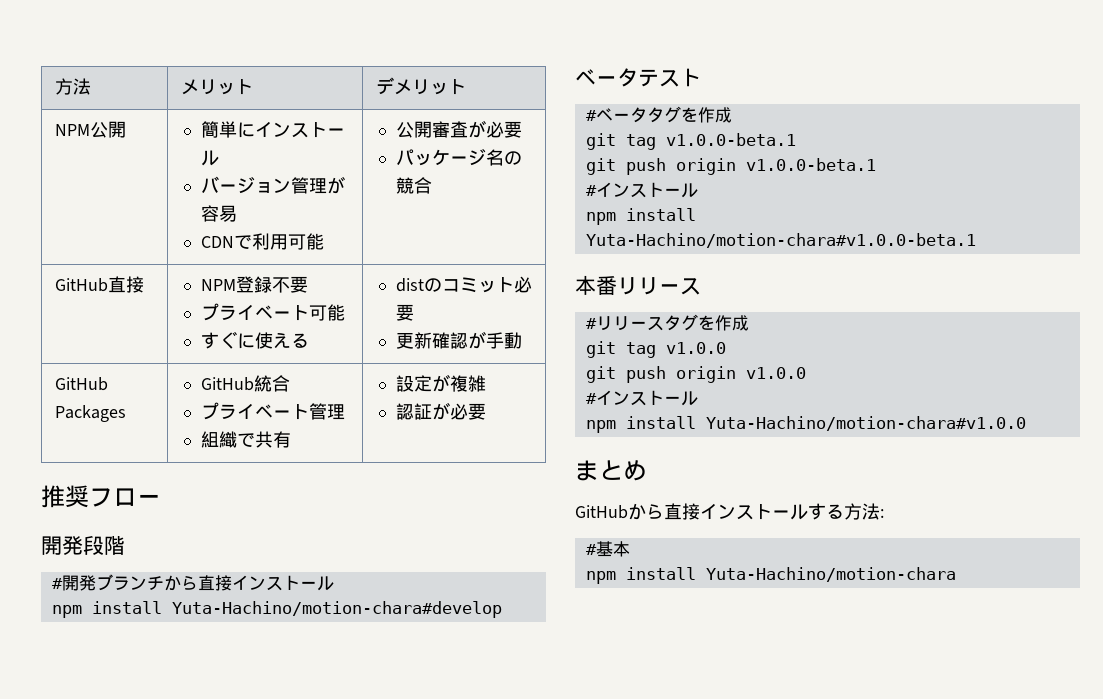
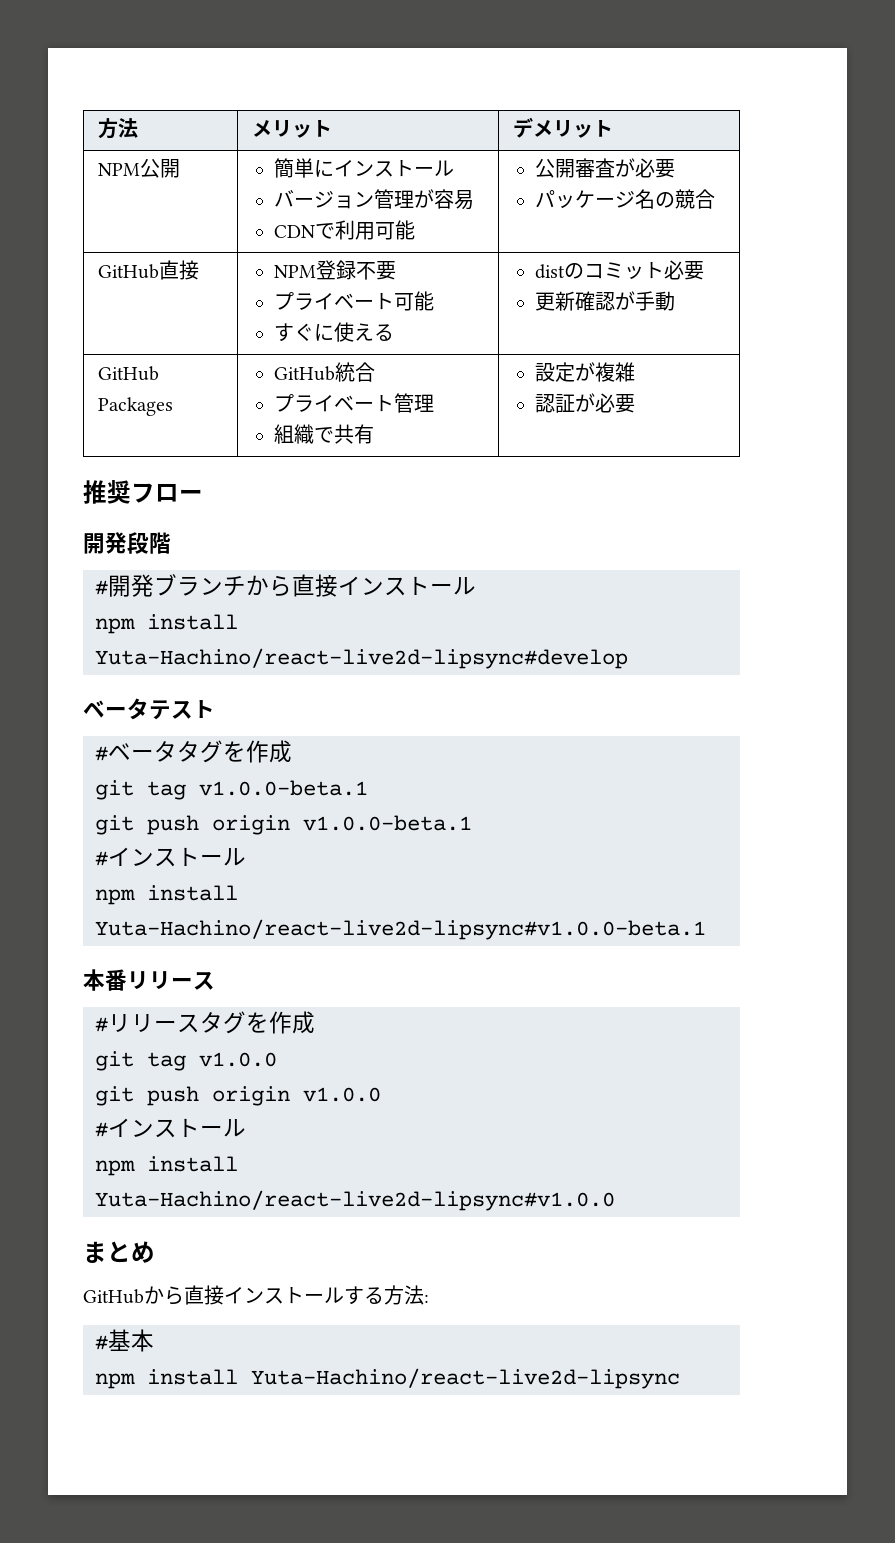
- npm install Yuta-Hachino/motion-chara#develop
+ npm install Yuta-Hachino/react-live2d-lipsync#develop
- npm install Yuta-Hachino/motion-chara#v1.0.0-beta.1
+ npm install Yuta-Hachino/react-live2d-lipsync#v1.0.0-beta.1
- npm install Yuta-Hachino/motion-chara#v1.0.0
+ npm install Yuta-Hachino/react-live2d-lipsync#v1.0.0
- npm install Yuta-Hachino/motion-chara
+ npm install Yuta-Hachino/react-live2d-lipsync

